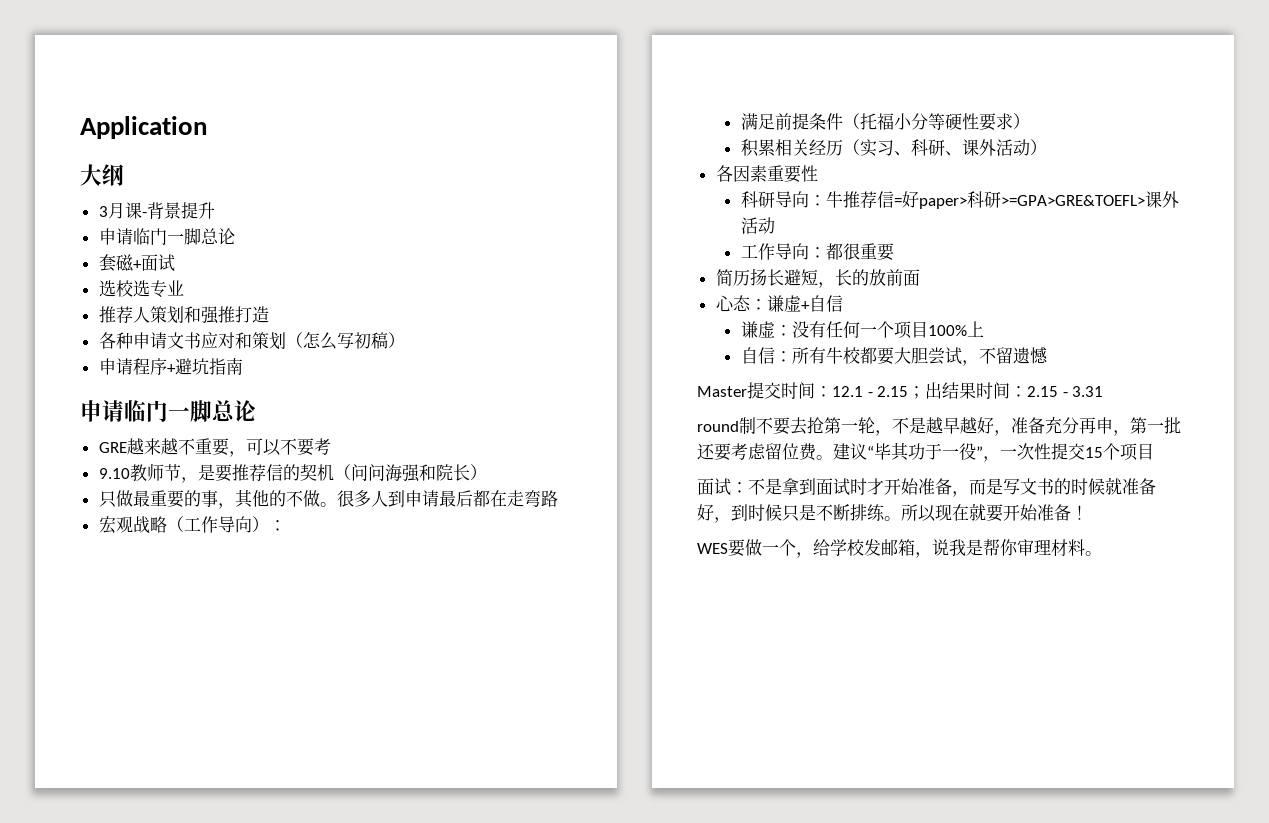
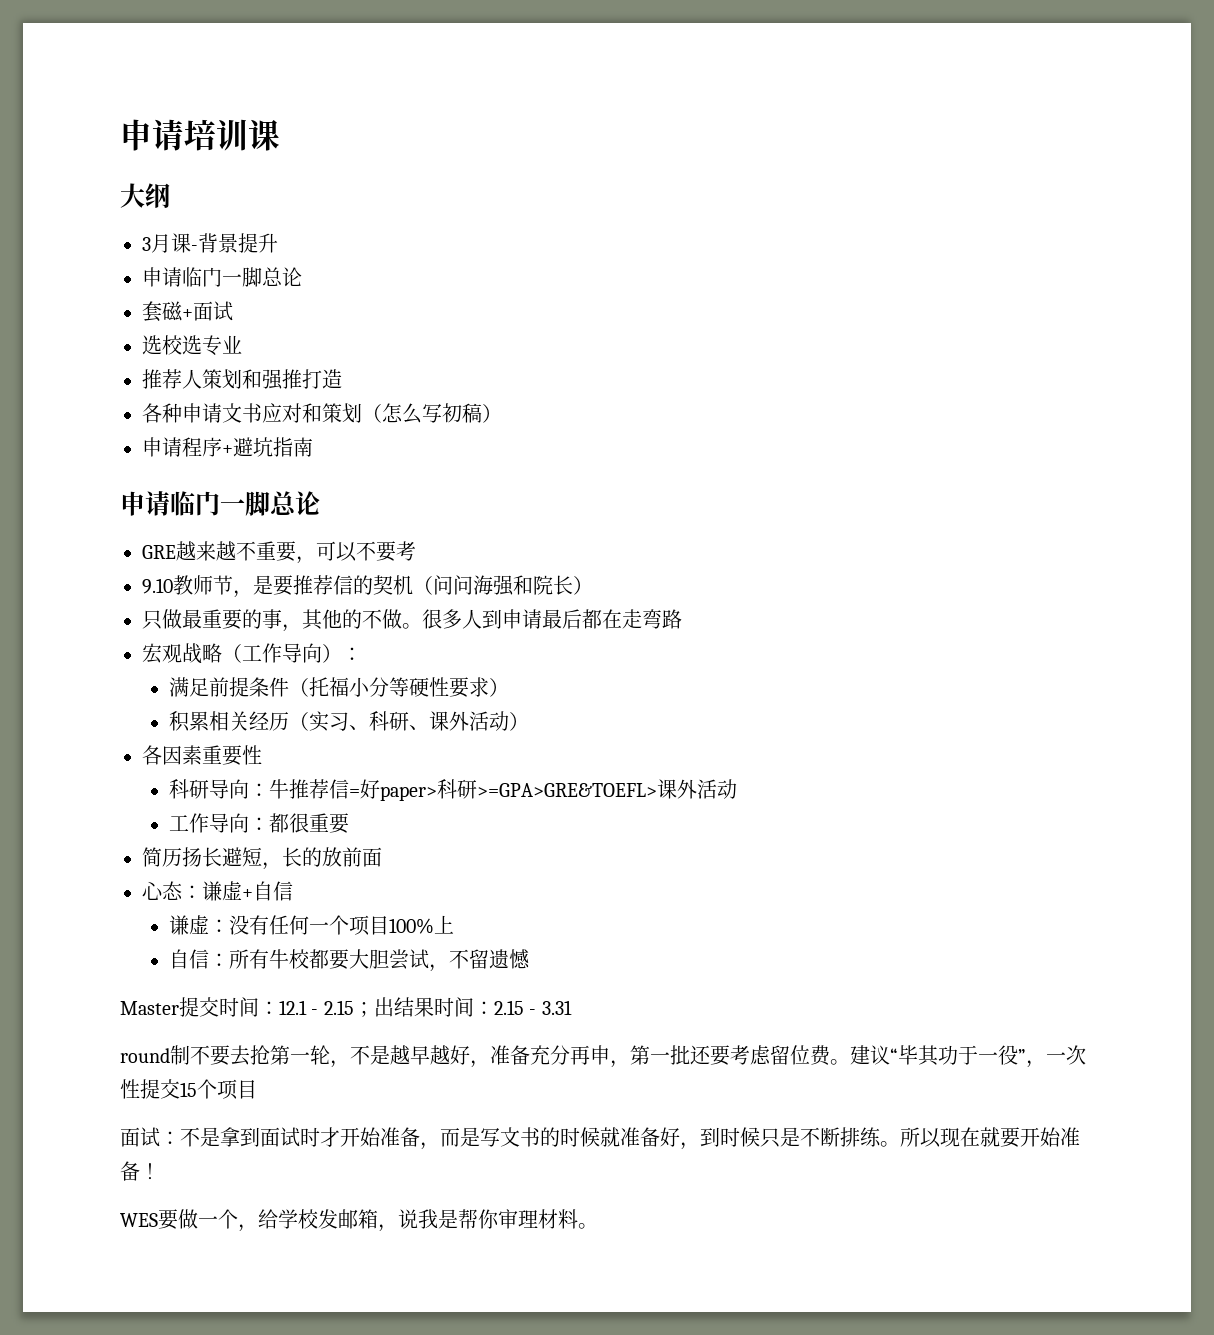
- Application
+ 申请培训课

